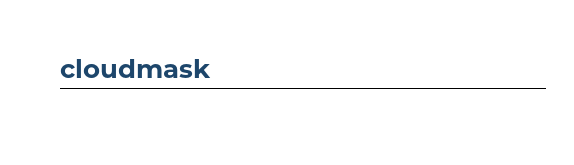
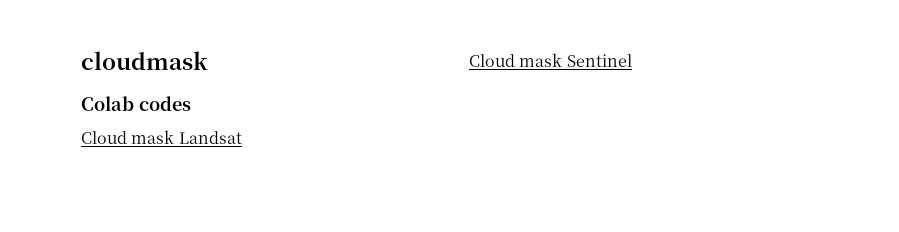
+ Colab codes
+ Cloud mask Landsat
+ Cloud mask Sentinel

